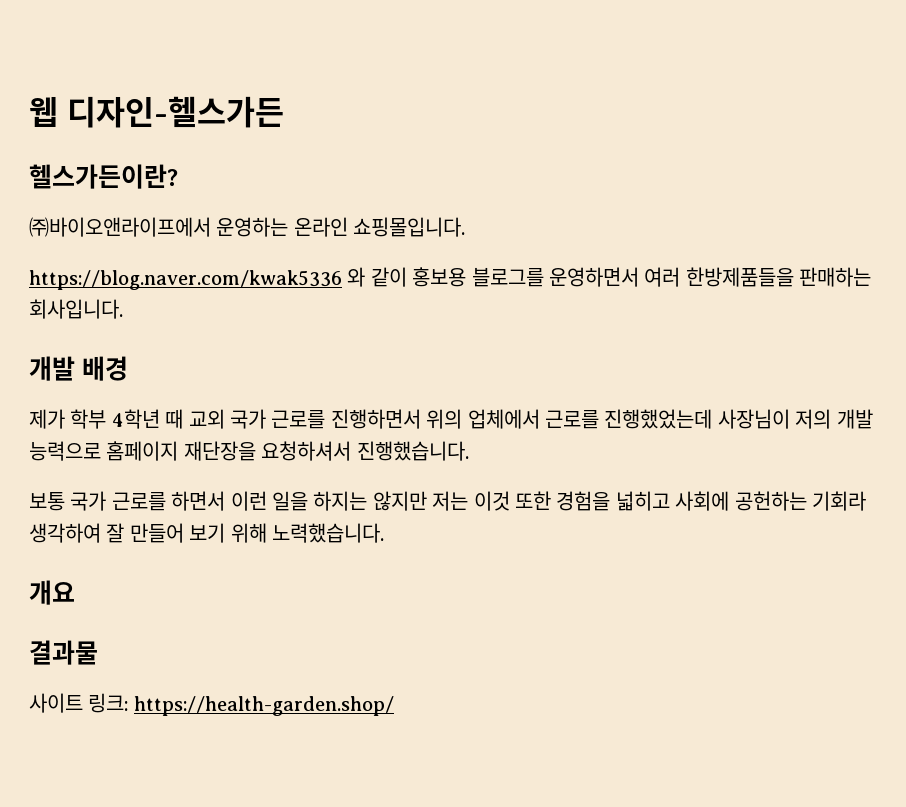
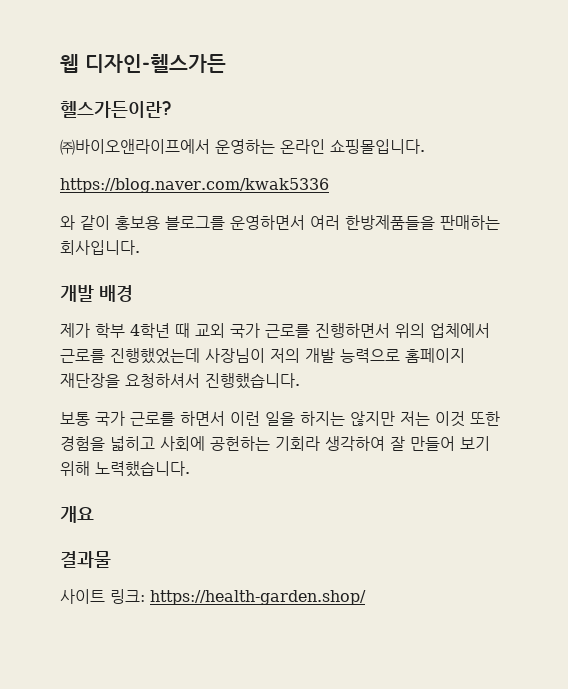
- https://blog.naver.com/kwak5336 와 같이 홍보용 블로그를 운영하면서 여러 한방제품들을 판매하는 회사입니다.
+ https://blog.naver.com/kwak5336
+ 와 같이 홍보용 블로그를 운영하면서 여러 한방제품들을 판매하는 회사입니다.

